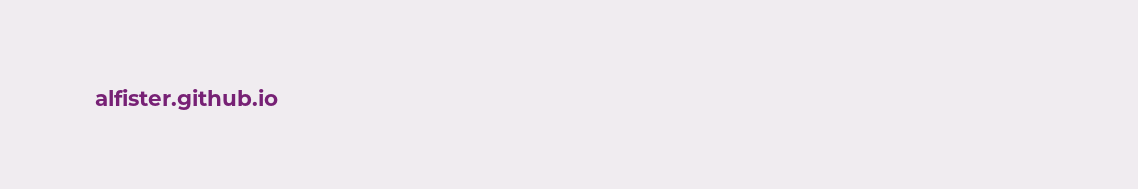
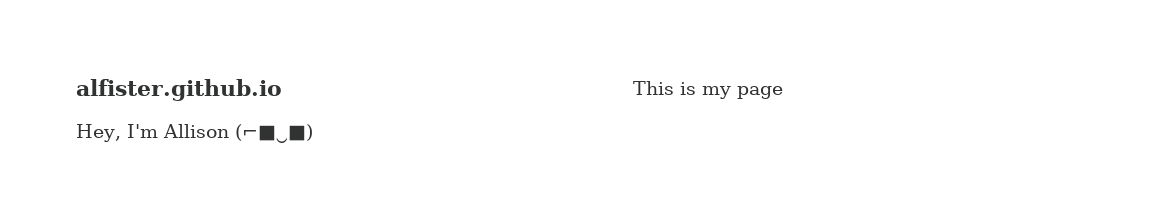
+ Hey, I'm Allison (⌐■‿■)
+ This is my page

